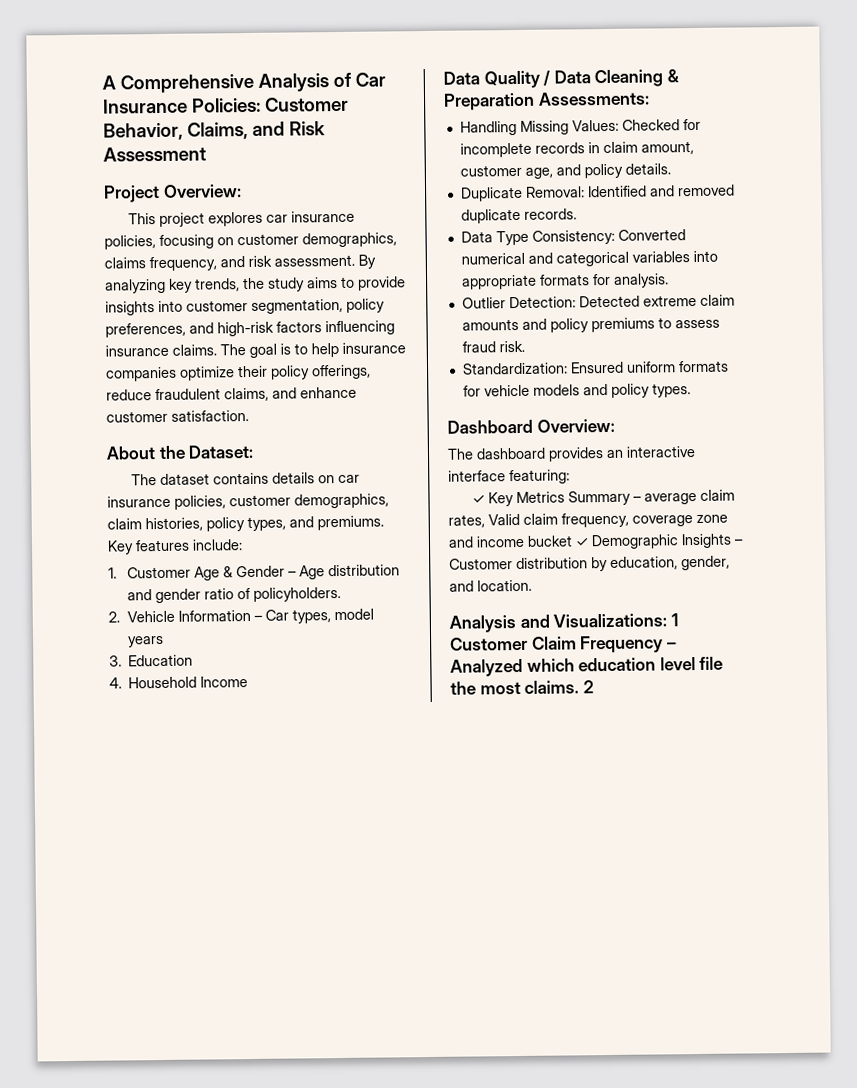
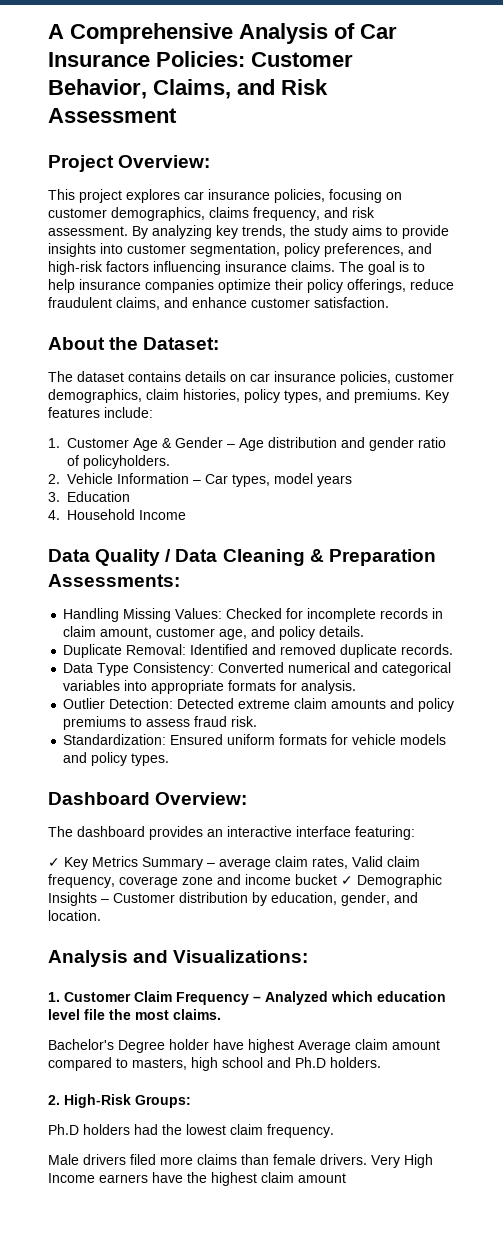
- Analysis and Visualizations: 1 Customer Claim Frequency – Analyzed which education level file the most claims. 2
+ Analysis and Visualizations:
+ 1. Customer Claim Frequency – Analyzed which education level file the most claims.
+ Bachelor's Degree holder have highest Average claim amount compared to masters, high school and Ph.D holders.
+ 2. High-Risk Groups:
+ Ph.D holders had the lowest claim frequency.
+ Male drivers filed more claims than female drivers. Very High Income earners have the highest claim amount

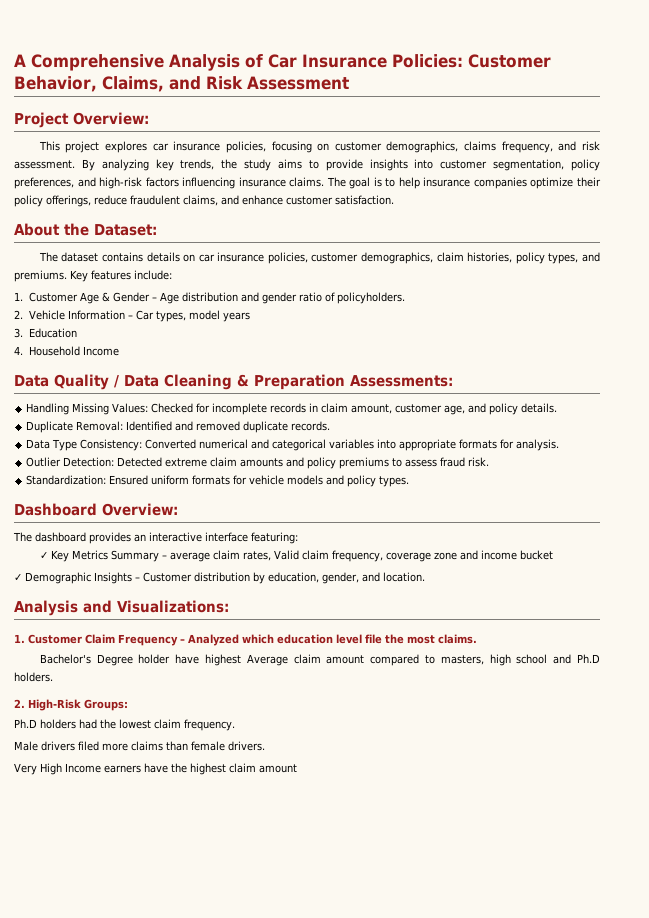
- ✓ Key Metrics Summary – average claim rates, Valid claim frequency, coverage zone and income bucket ✓ Demographic Insights – Customer distribution by education, gender, and location.
+ ✓ Key Metrics Summary – average claim rates, Valid claim frequency, coverage zone and income bucket
+ ✓ Demographic Insights – Customer distribution by education, gender, and location.
- Male drivers filed more claims than female drivers. Very High Income earners have the highest claim amount
+ Male drivers filed more claims than female drivers.
+ Very High Income earners have the highest claim amount

